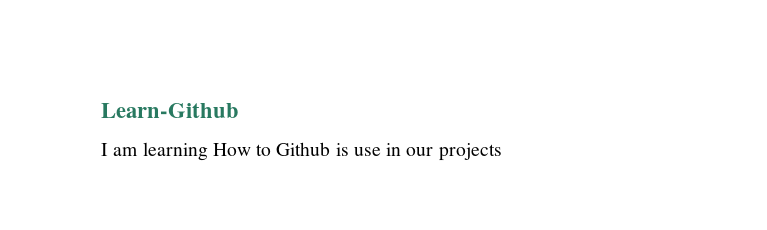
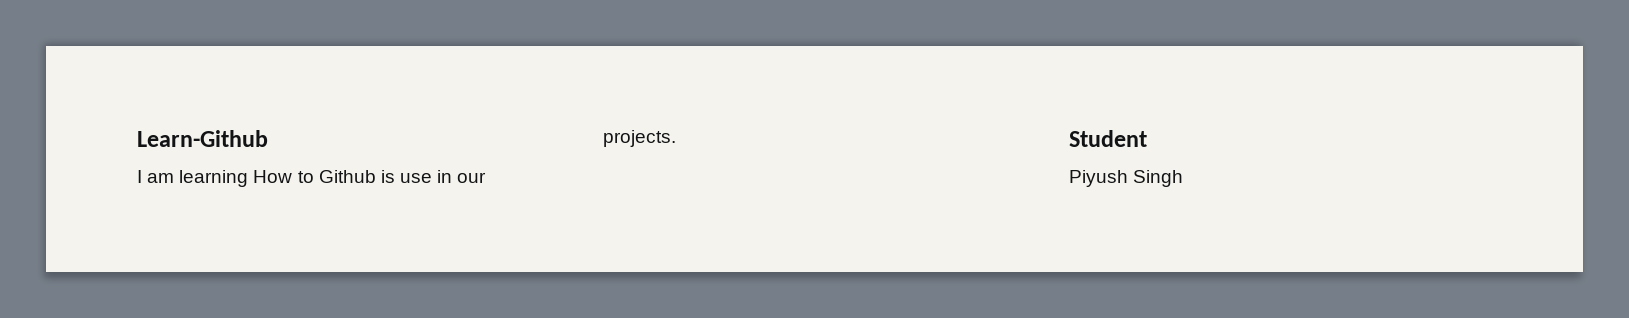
- I am learning How to Github is use in our projects
+ I am learning How to Github is use in our projects.
+ Student
+ Piyush Singh

